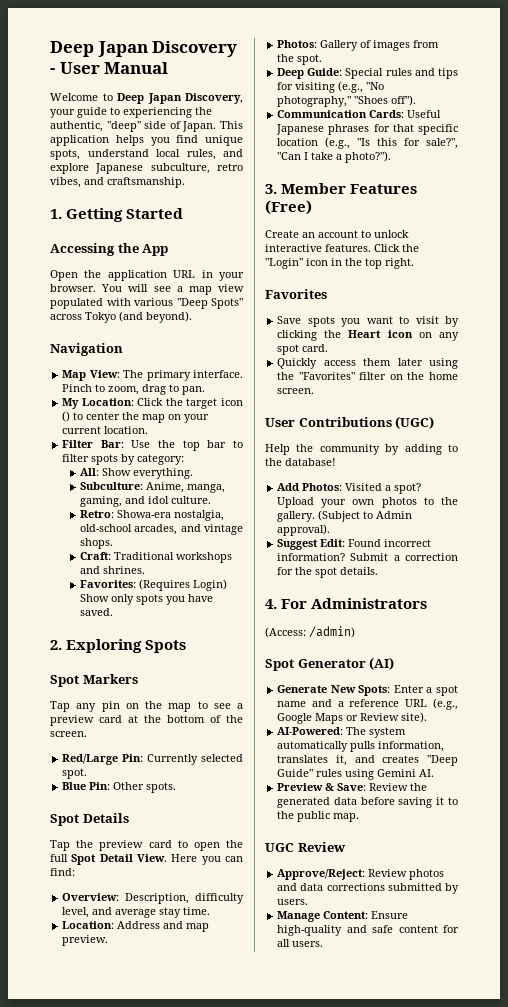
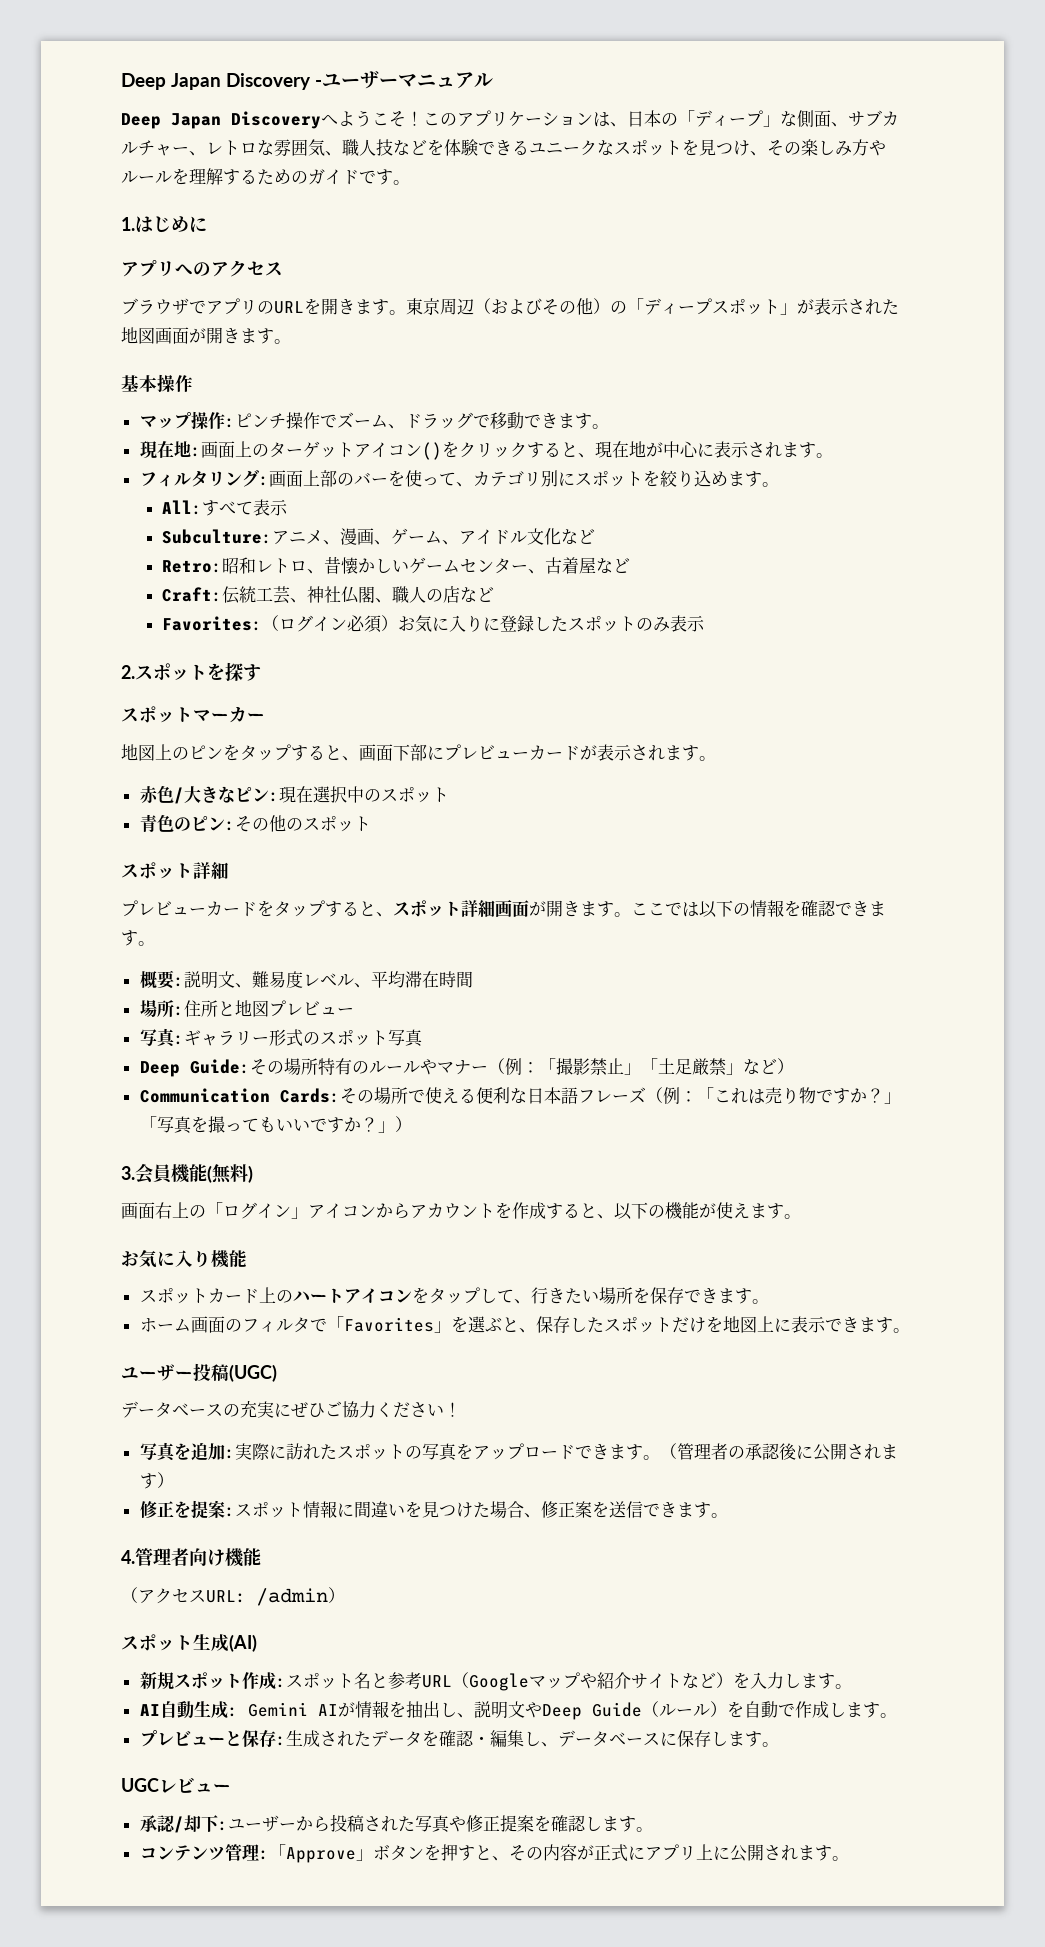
- Deep Japan Discovery - User Manual
- Welcome to Deep Japan Discovery, your guide to experiencing the authentic, "deep" side of Japan. This application helps you find unique spots, understand local rules, and explore Japanese subculture, retro vibes, and craftsmanship.
- 1. Getting Started
- Accessing the App
- Open the application URL in your browser. You will see a map view populated with various "Deep Spots" across Tokyo (and beyond).
- Navigation
- Map View: The primary interface. Pinch to zoom, drag to pan.
- My Location: Click the target icon () to center the map on your current location.
- Filter Bar: Use the top bar to filter spots by category:
+ Deep Japan Discovery -ユーザーマニュアル
+ Deep Japan Discoveryへようこそ！このアプリケーションは、日本の「ディープ」な側面、サブカルチャー、レトロな雰囲気、職人技などを体験できるユニークなスポットを見つけ、その楽しみ方やルールを理解するためのガイドです。
+ 1.はじめに
+ アプリへのアクセス
+ ブラウザでアプリのURLを開きます。東京周辺（およびその他）の「ディープスポット」が表示された地図画面が開きます。
+ 基本操作
+ マップ操作:ピンチ操作でズーム、ドラッグで移動できます。
+ 現在地:画面上のターゲットアイコン()をクリックすると、現在地が中心に表示されます。
+ フィルタリング:画面上部のバーを使って、カテゴリ別にスポットを絞り込めます。
- All: Show everything.
+ All:すべて表示
- Subculture: Anime, manga, gaming, and idol culture.
- Retro: Showa-era nostalgia, old-school arcades, and vintage shops.
- Craft: Traditional workshops and shrines.
- Favorites: (Requires Login) Show only spots you have saved.
- 2. Exploring Spots
- Spot Markers
- Tap any pin on the map to see a preview card at the bottom of the screen.
- Red/Large Pin: Currently selected spot.
- Blue Pin: Other spots.
- Spot Details
- Tap the preview card to open the full Spot Detail View. Here you can find:
- Overview: Description, difficulty level, and average stay time.
- Location: Address and map preview.
- Photos: Gallery of images from the spot.
- Deep Guide: Special rules and tips for visiting (e.g., "No photography," "Shoes off").
- Communication Cards: Useful Japanese phrases for that specific location (e.g., "Is this for sale?", "Can I take a photo?").
- 3. Member Features (Free)
- Create an account to unlock interactive features. Click the "Login" icon in the top right.
- Favorites
- Save spots you want to visit by clicking the Heart icon on any spot card.
- Quickly access them later using the "Favorites" filter on the home screen.
- User Contributions (UGC)
- Help the community by adding to the database!
- Add Photos: Visited a spot? Upload your own photos to the gallery. (Subject to Admin approval).
- Suggest Edit: Found incorrect information? Submit a correction for the spot details.
- 4. For Administrators
- (Access: /admin)
- Spot Generator (AI)
- Generate New Spots: Enter a spot name and a reference URL (e.g., Google Maps or Review site).
- AI-Powered: The system automatically pulls information, translates it, and creates "Deep Guide" rules using Gemini AI.
- Preview & Save: Review the generated data before saving it to the public map.
- UGC Review
- Approve/Reject: Review photos and data corrections submitted by users.
- Manage Content: Ensure high-quality and safe content for all users.
+ Subculture:アニメ、漫画、ゲーム、アイドル文化など
+ Retro:昭和レトロ、昔懐かしいゲームセンター、古着屋など
+ Craft:伝統工芸、神社仏閣、職人の店など
+ Favorites:（ログイン必須）お気に入りに登録したスポットのみ表示
+ 2.スポットを探す
+ スポットマーカー
+ 地図上のピンをタップすると、画面下部にプレビューカードが表示されます。
+ 赤色/大きなピン:現在選択中のスポット
+ 青色のピン:その他のスポット
+ スポット詳細
+ プレビューカードをタップすると、スポット詳細画面が開きます。ここでは以下の情報を確認できます。
+ 概要:説明文、難易度レベル、平均滞在時間
+ 場所:住所と地図プレビュー
+ 写真:ギャラリー形式のスポット写真
+ Deep Guide:その場所特有のルールやマナー（例：「撮影禁止」「土足厳禁」など）
+ Communication Cards:その場所で使える便利な日本語フレーズ（例：「これは売り物ですか？」「写真を撮ってもいいですか？」）
+ 3.会員機能(無料)
+ 画面右上の「ログイン」アイコンからアカウントを作成すると、以下の機能が使えます。
+ お気に入り機能
+ スポットカード上のハートアイコンをタップして、行きたい場所を保存できます。
+ ホーム画面のフィルタで「Favorites」を選ぶと、保存したスポットだけを地図上に表示できます。
+ ユーザー投稿(UGC)
+ データベースの充実にぜひご協力ください！
+ 写真を追加:実際に訪れたスポットの写真をアップロードできます。（管理者の承認後に公開されます）
+ 修正を提案:スポット情報に間違いを見つけた場合、修正案を送信できます。
+ 4.管理者向け機能
+ （アクセスURL: /admin）
+ スポット生成(AI)
+ 新規スポット作成:スポット名と参考URL（Googleマップや紹介サイトなど）を入力します。
+ AI自動生成: Gemini AIが情報を抽出し、説明文やDeep Guide（ルール）を自動で作成します。
+ プレビューと保存:生成されたデータを確認・編集し、データベースに保存します。
+ UGCレビュー
+ 承認/却下:ユーザーから投稿された写真や修正提案を確認します。
+ コンテンツ管理:「Approve」ボタンを押すと、その内容が正式にアプリ上に公開されます。

